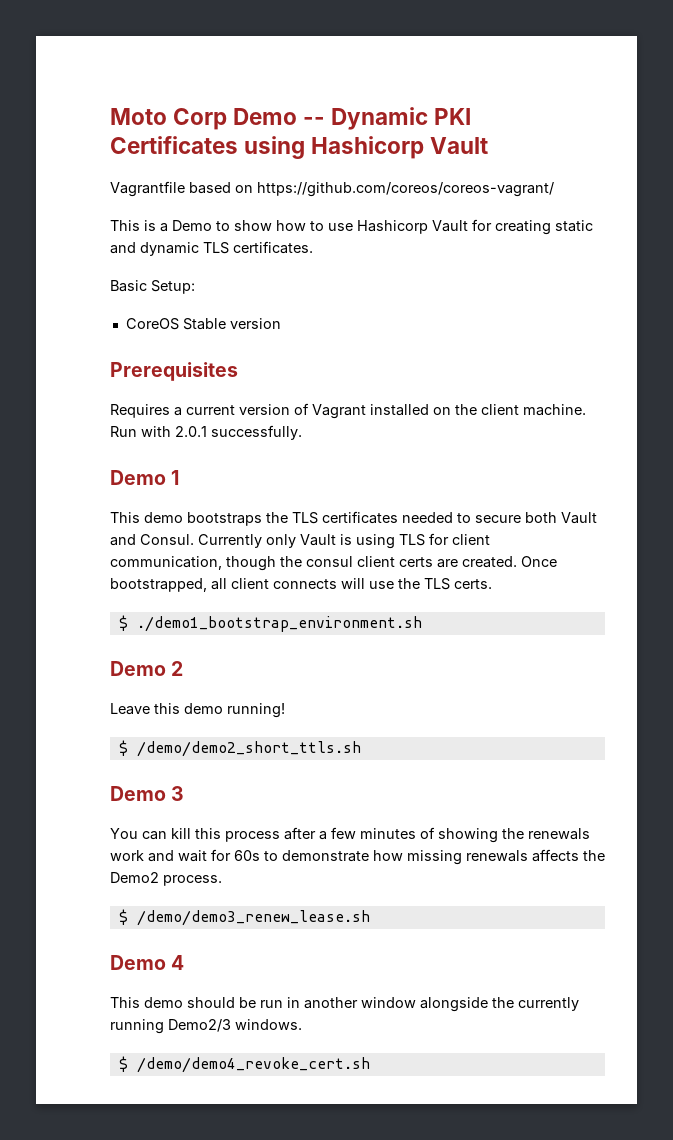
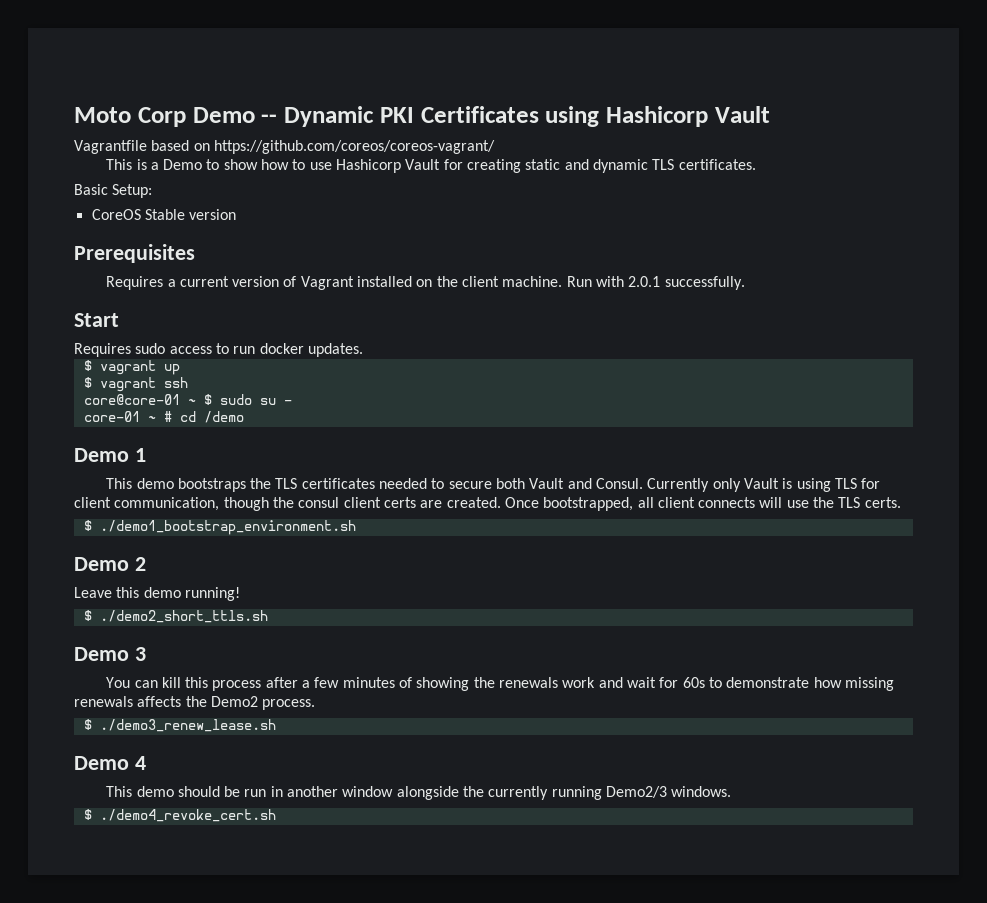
+ Start
+ Requires sudo access to run docker updates.
+ $ vagrant up
+ $ vagrant ssh
+ core@core-01 ~ $ sudo su -
+ core-01 ~ # cd /demo
- $ /demo/demo2_short_ttls.sh
+ $ ./demo2_short_ttls.sh
- $ /demo/demo3_renew_lease.sh
+ $ ./demo3_renew_lease.sh
- $ /demo/demo4_revoke_cert.sh
+ $ ./demo4_revoke_cert.sh

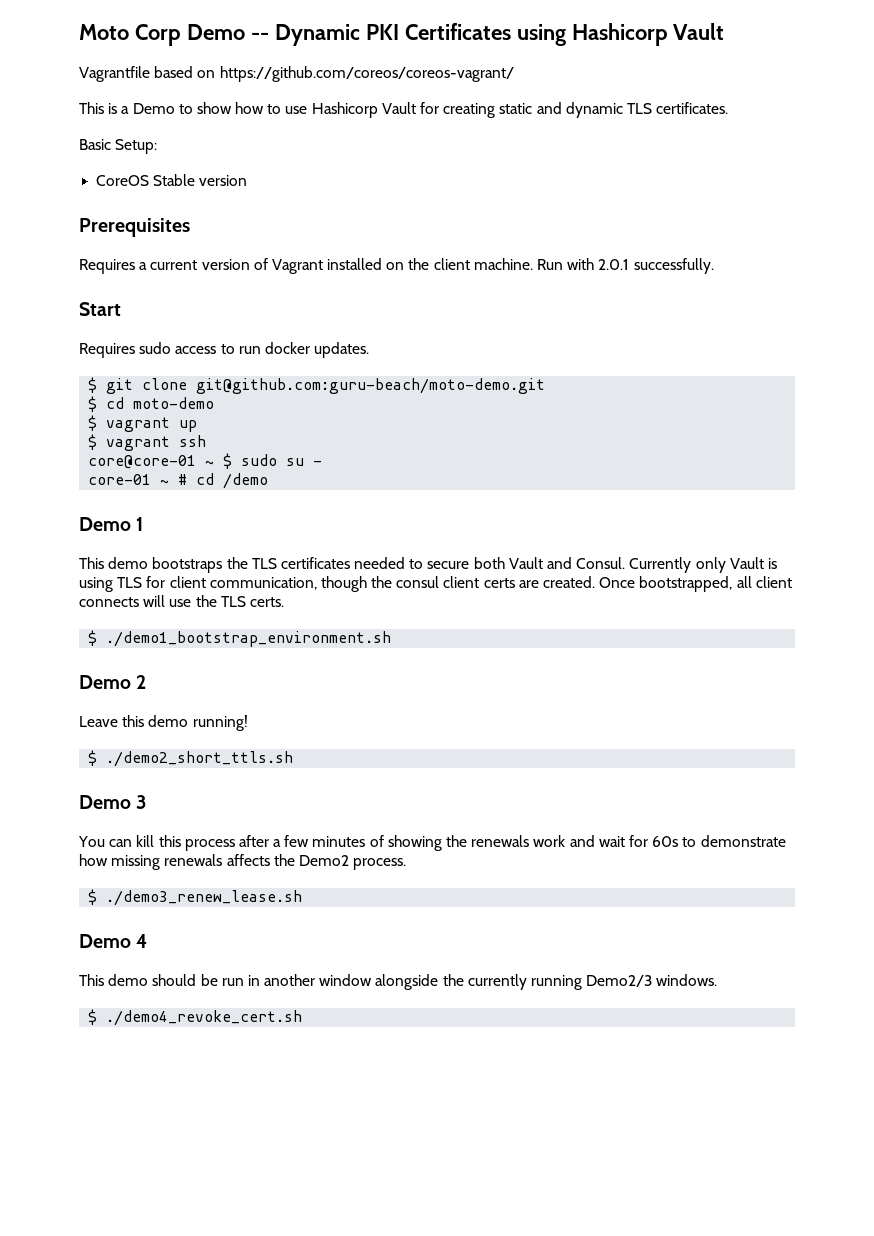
+ $ git clone git@github.com:guru-beach/moto-demo.git
+ $ cd moto-demo

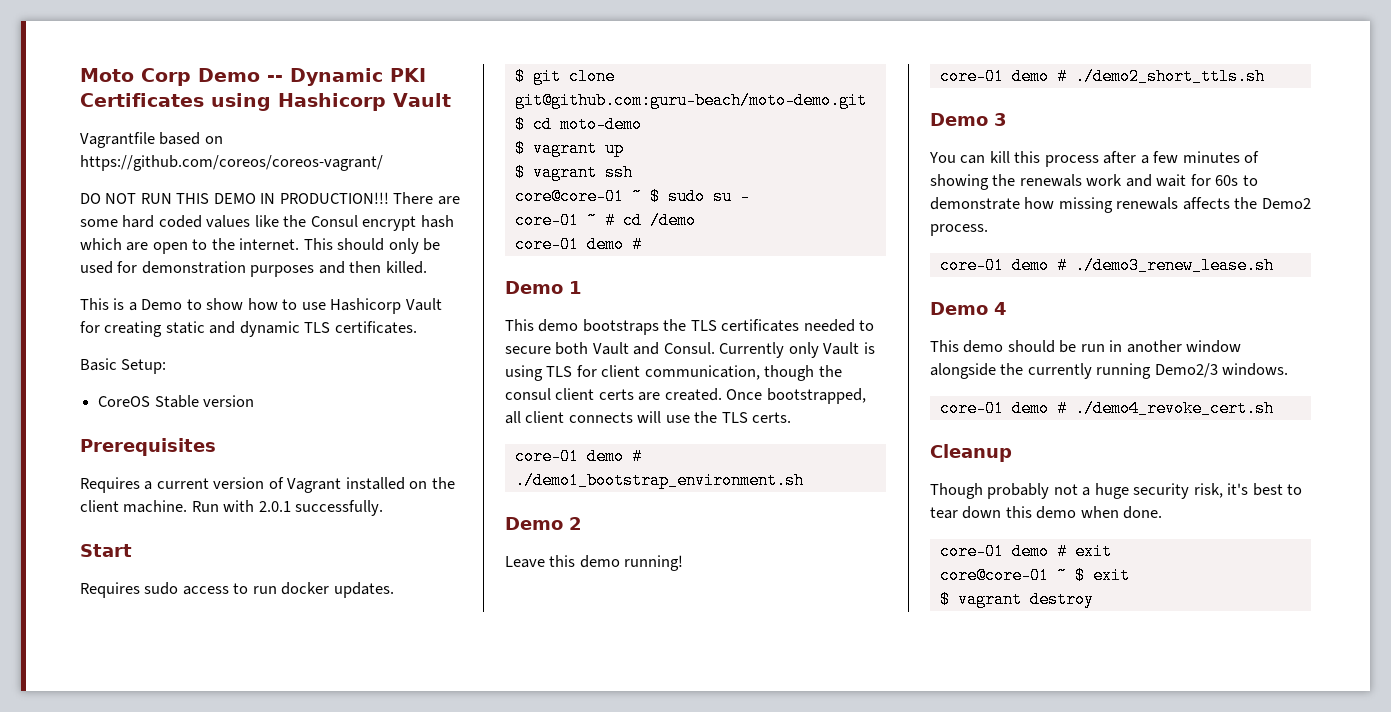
+ DO NOT RUN THIS DEMO IN PRODUCTION!!! There are some hard coded values like the Consul encrypt hash which are open to the internet. This should only be used for demonstration purposes and then killed.
  core-01 ~ # cd /demo
+ core-01 demo #
- $ ./demo1_bootstrap_environment.sh
+ core-01 demo # ./demo1_bootstrap_environment.sh
- $ ./demo2_short_ttls.sh
+ core-01 demo # ./demo2_short_ttls.sh
- $ ./demo3_renew_lease.sh
+ core-01 demo # ./demo3_renew_lease.sh
- $ ./demo4_revoke_cert.sh
+ core-01 demo # ./demo4_revoke_cert.sh
+ Cleanup
+ Though probably not a huge security risk, it's best to tear down this demo when done.
+ core-01 demo # exit
+ core@core-01 ~ $ exit
+ $ vagrant destroy

